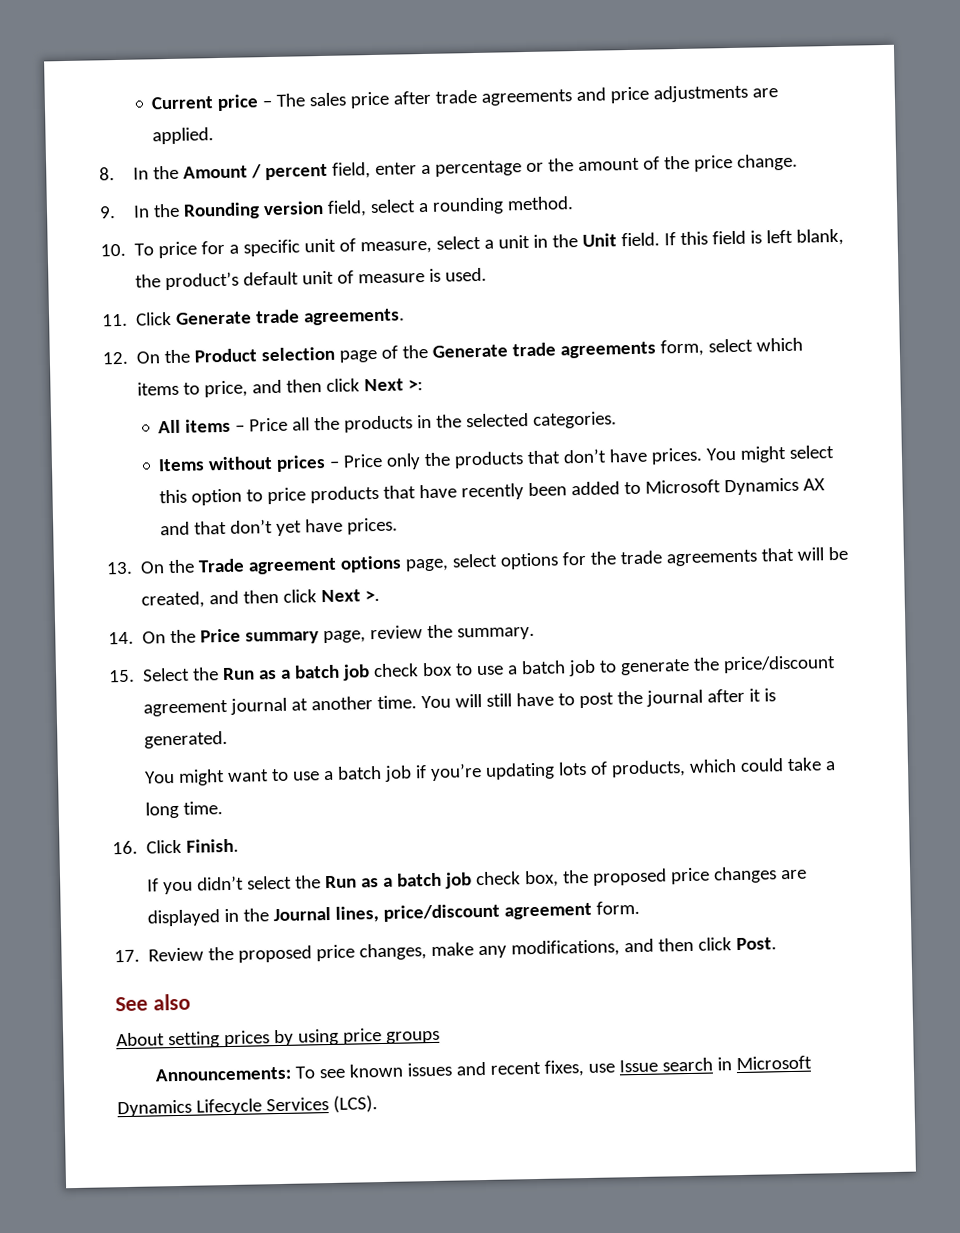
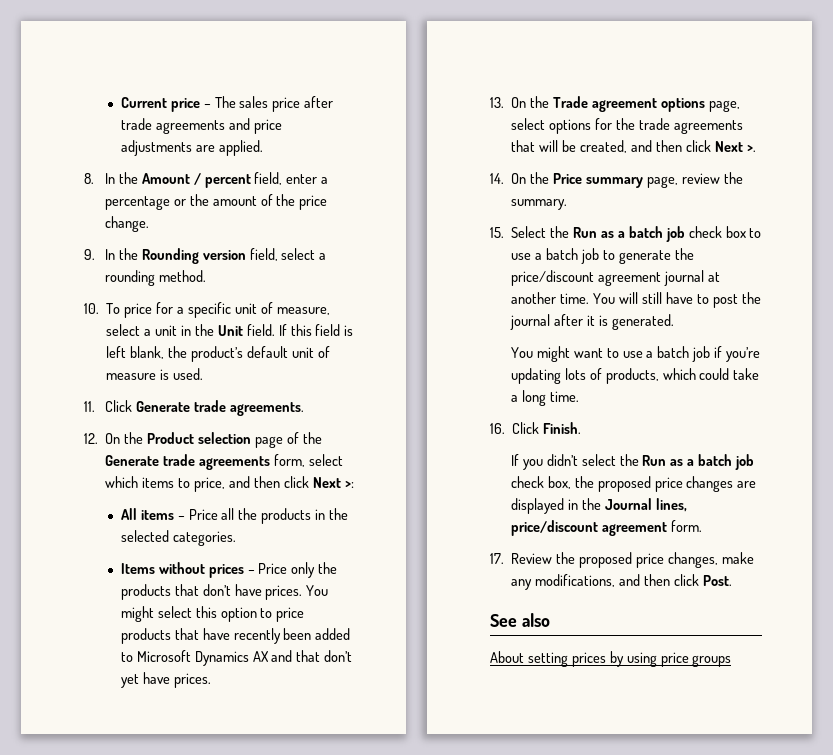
- Announcements: To see known issues and recent fixes, use Issue search in Microsoft Dynamics Lifecycle Services (LCS).

